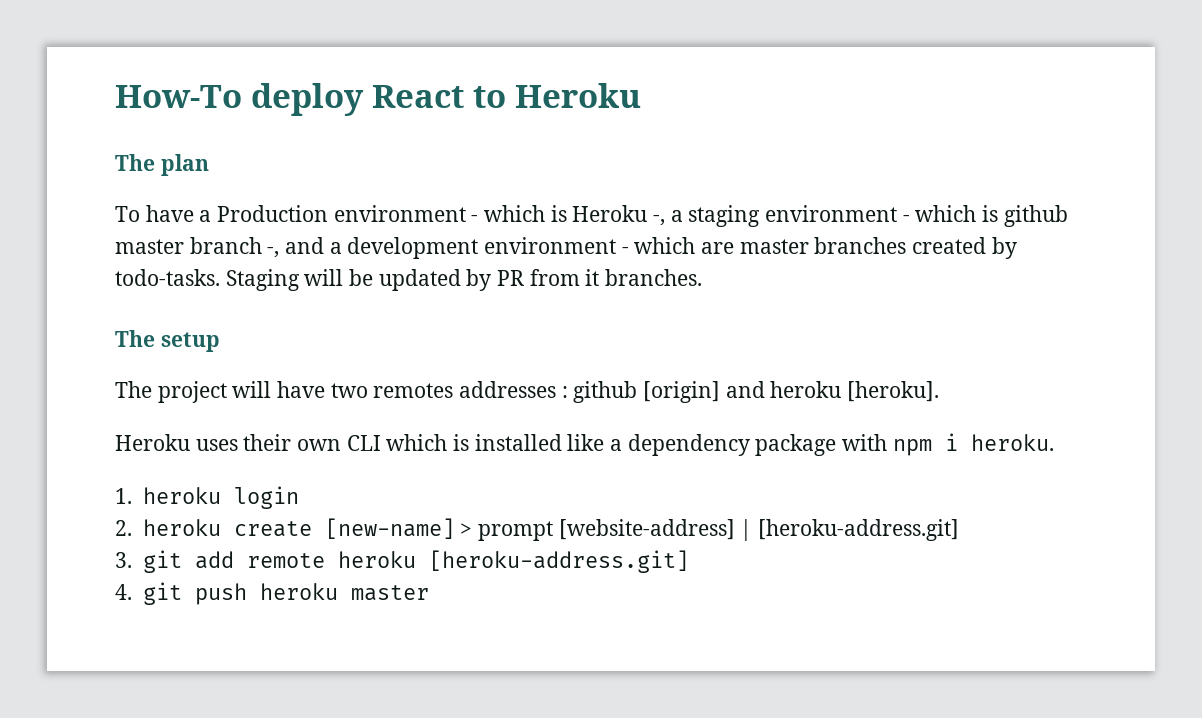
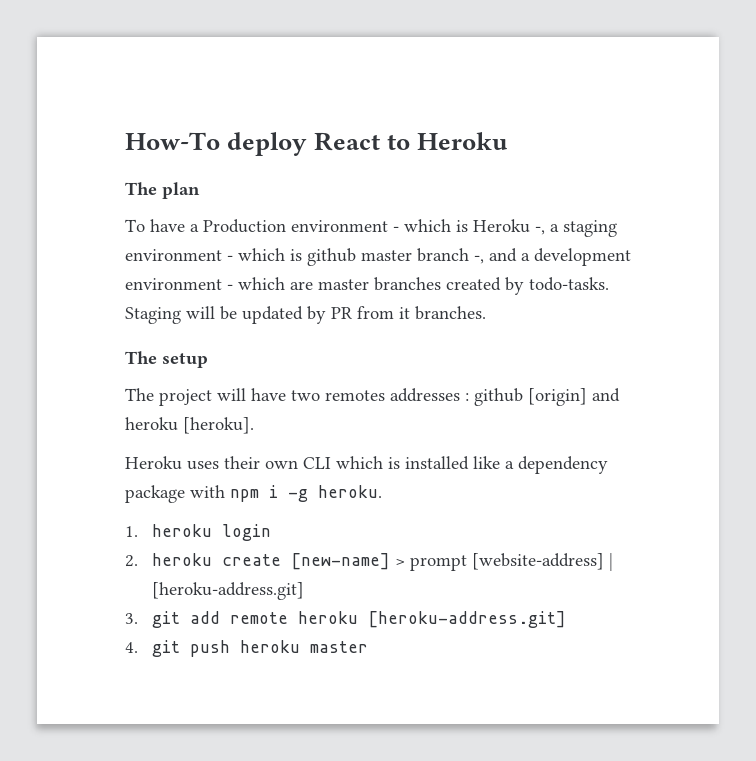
- Heroku uses their own CLI which is installed like a dependency package with npm i heroku.
+ Heroku uses their own CLI which is installed like a dependency package with npm i -g heroku.

